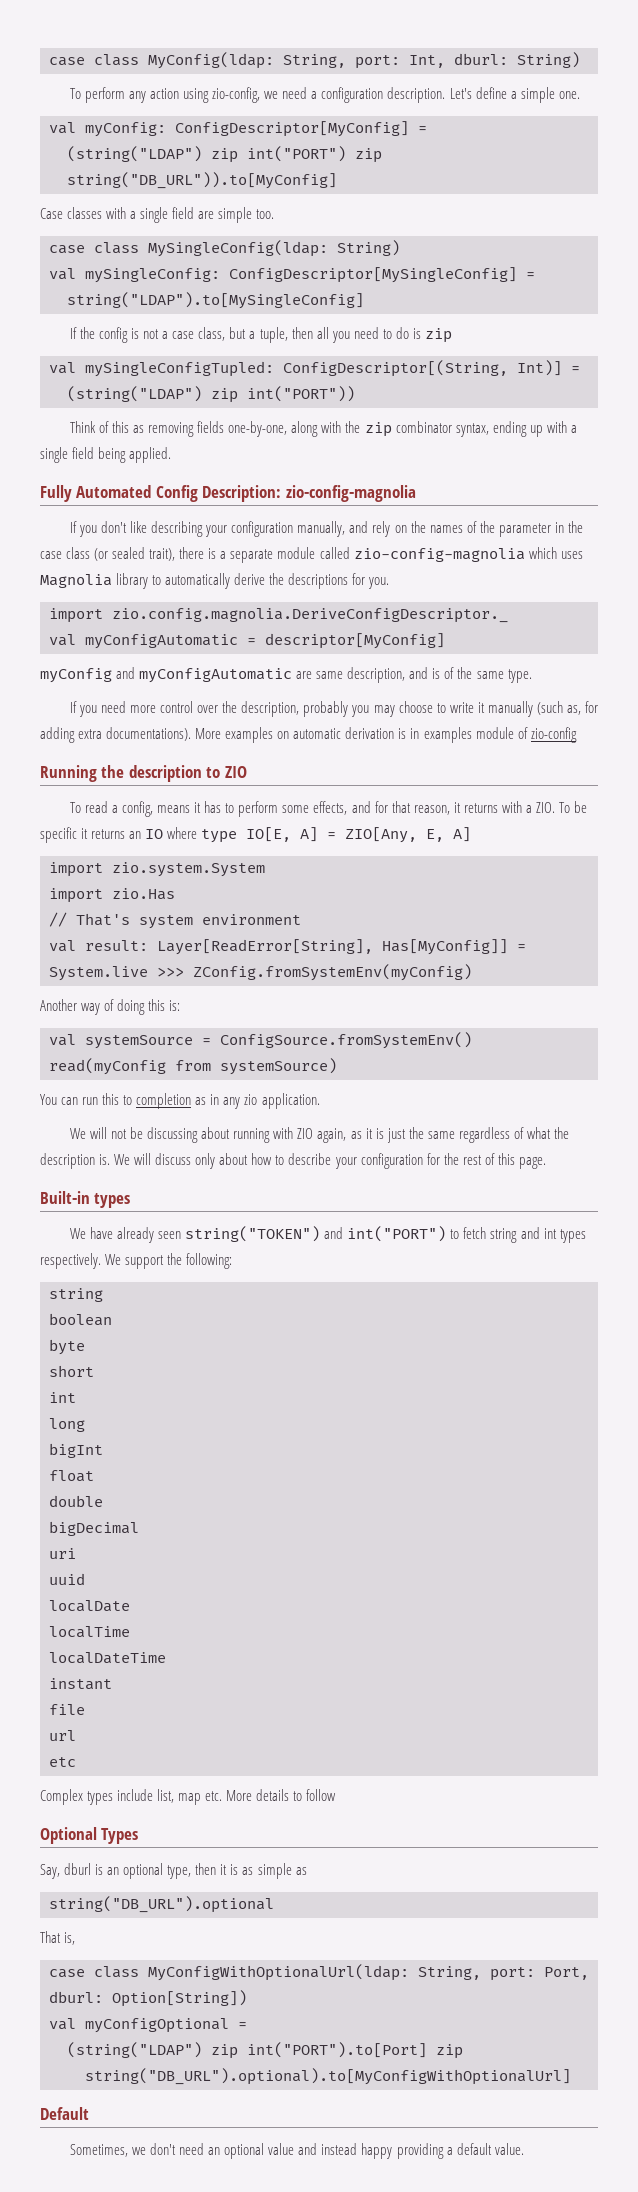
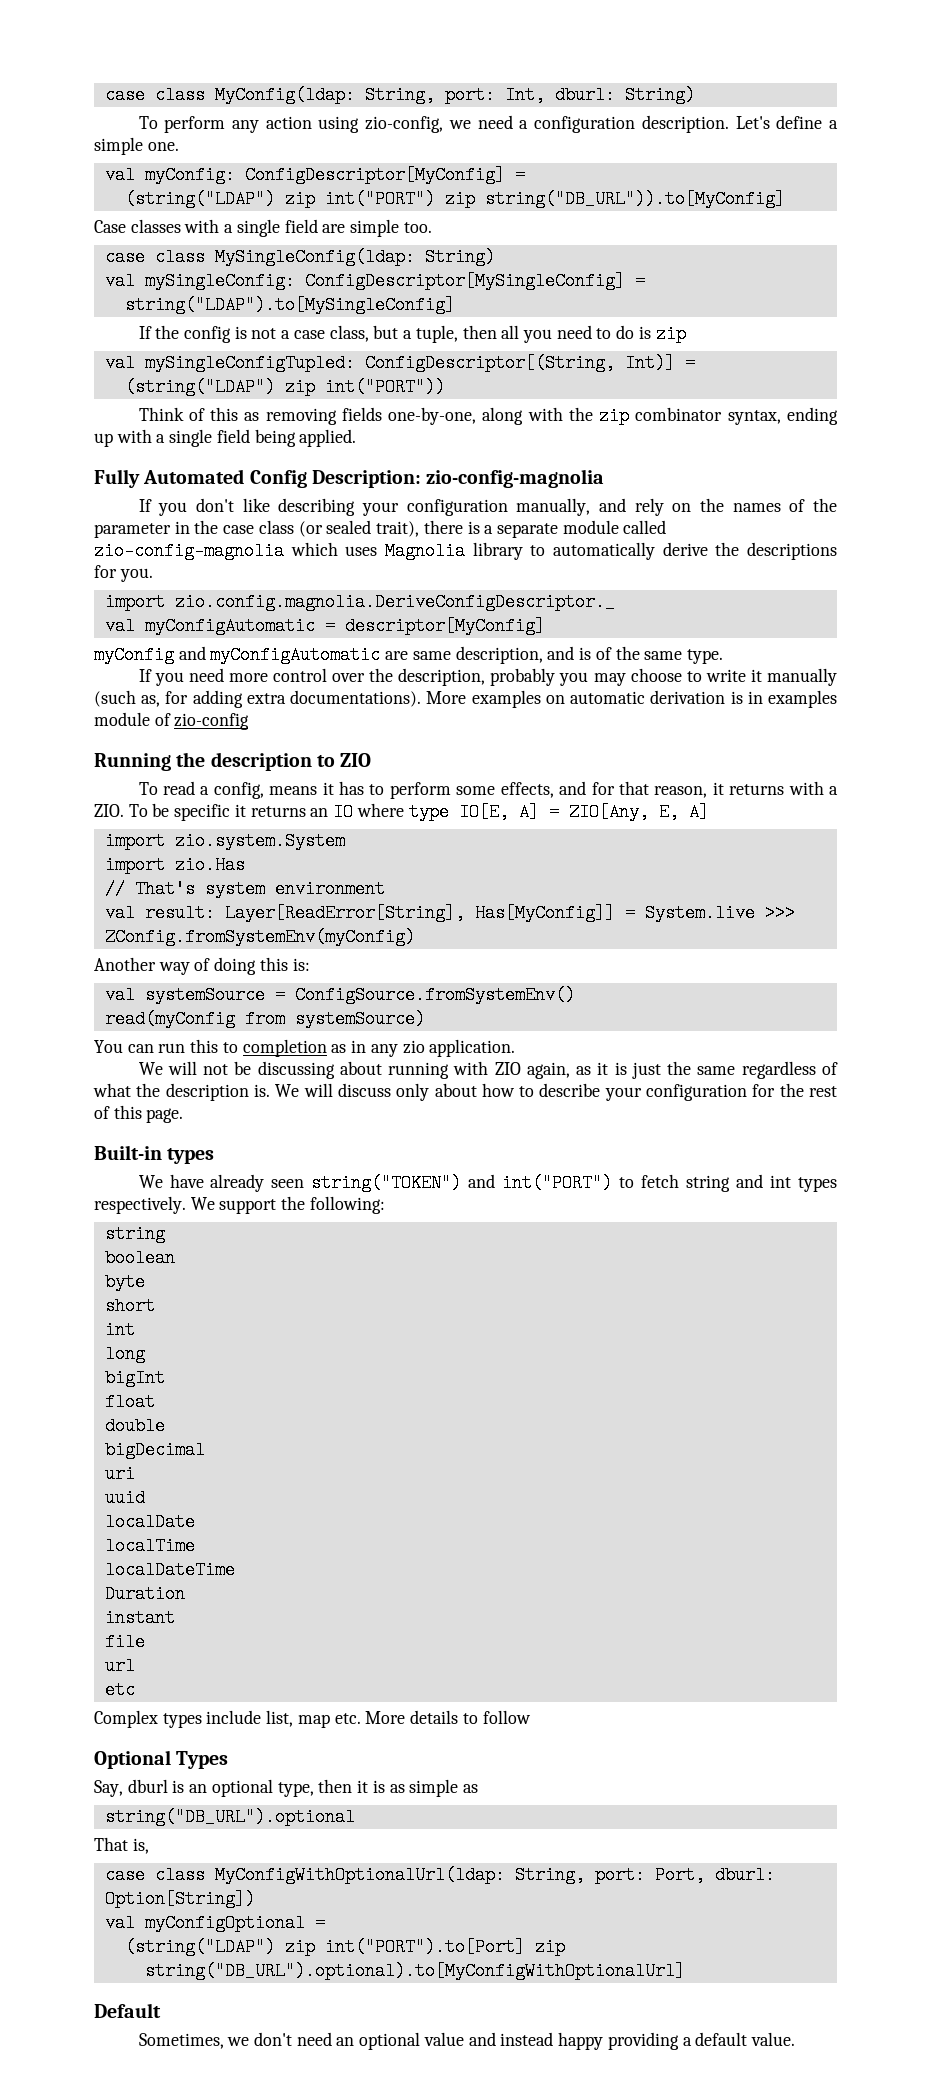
+ Duration

